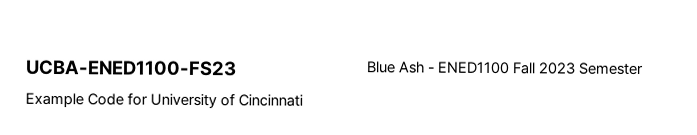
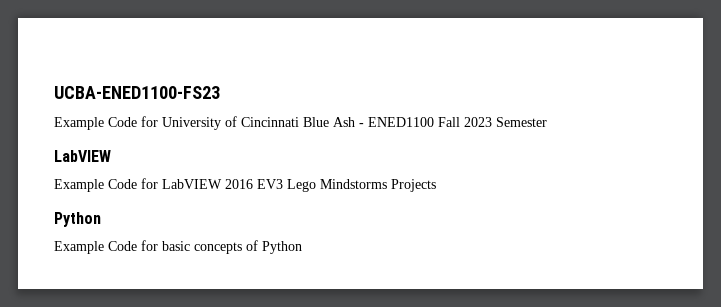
  Example Code for University of Cincinnati Blue Ash - ENED1100 Fall 2023 Semester
+ LabVIEW
+ Example Code for LabVIEW 2016 EV3 Lego Mindstorms Projects
+ Python
+ Example Code for basic concepts of Python

